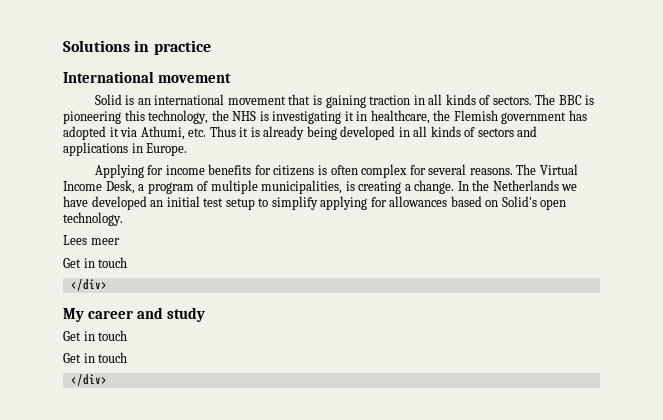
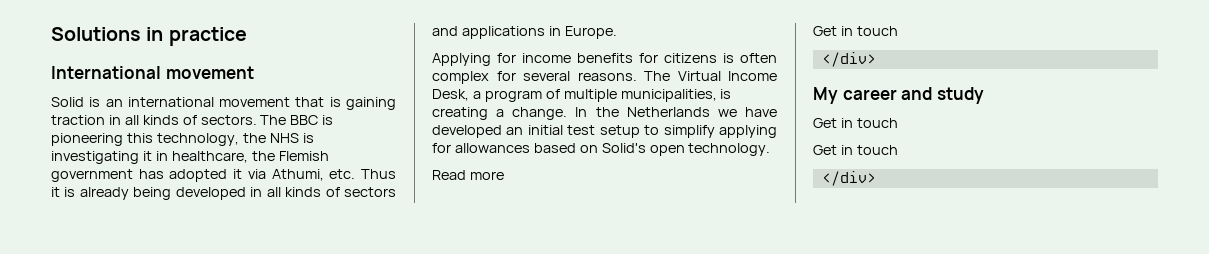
- Lees meer
+ Read more

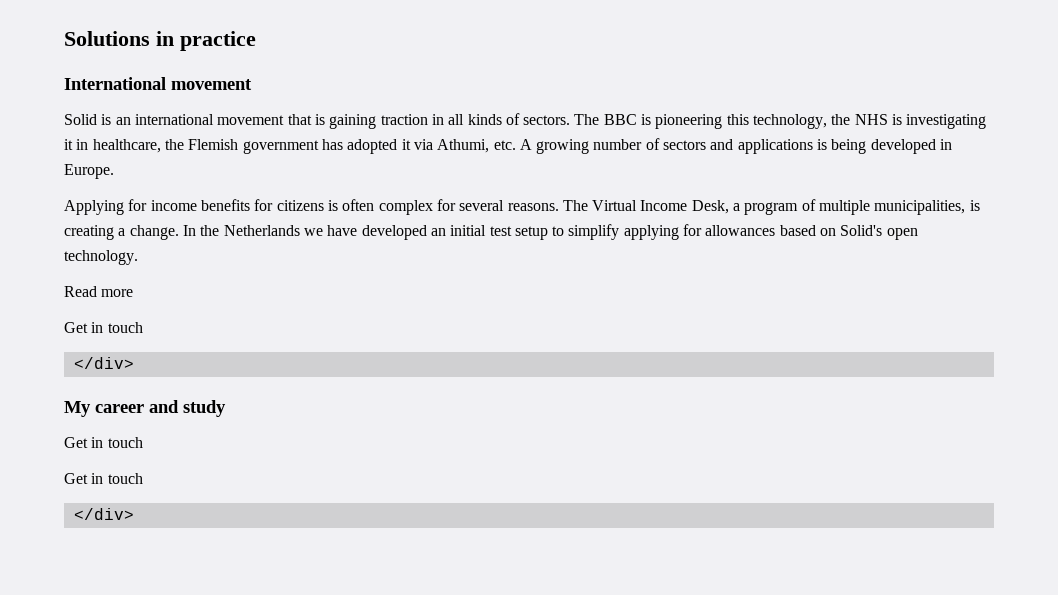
- The BBC is pioneering this technology, the NHS is investigating it in healthcare, the Flemish government has adopted it via Athumi, etc. Thus it is already being developed in all kinds of sectors and applications in Europe.
+ The BBC is pioneering this technology, the NHS is investigating it in healthcare, the Flemish government has adopted it via Athumi, etc. A growing number of sectors and applications is being developed in Europe.

